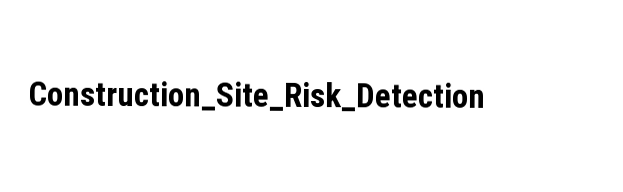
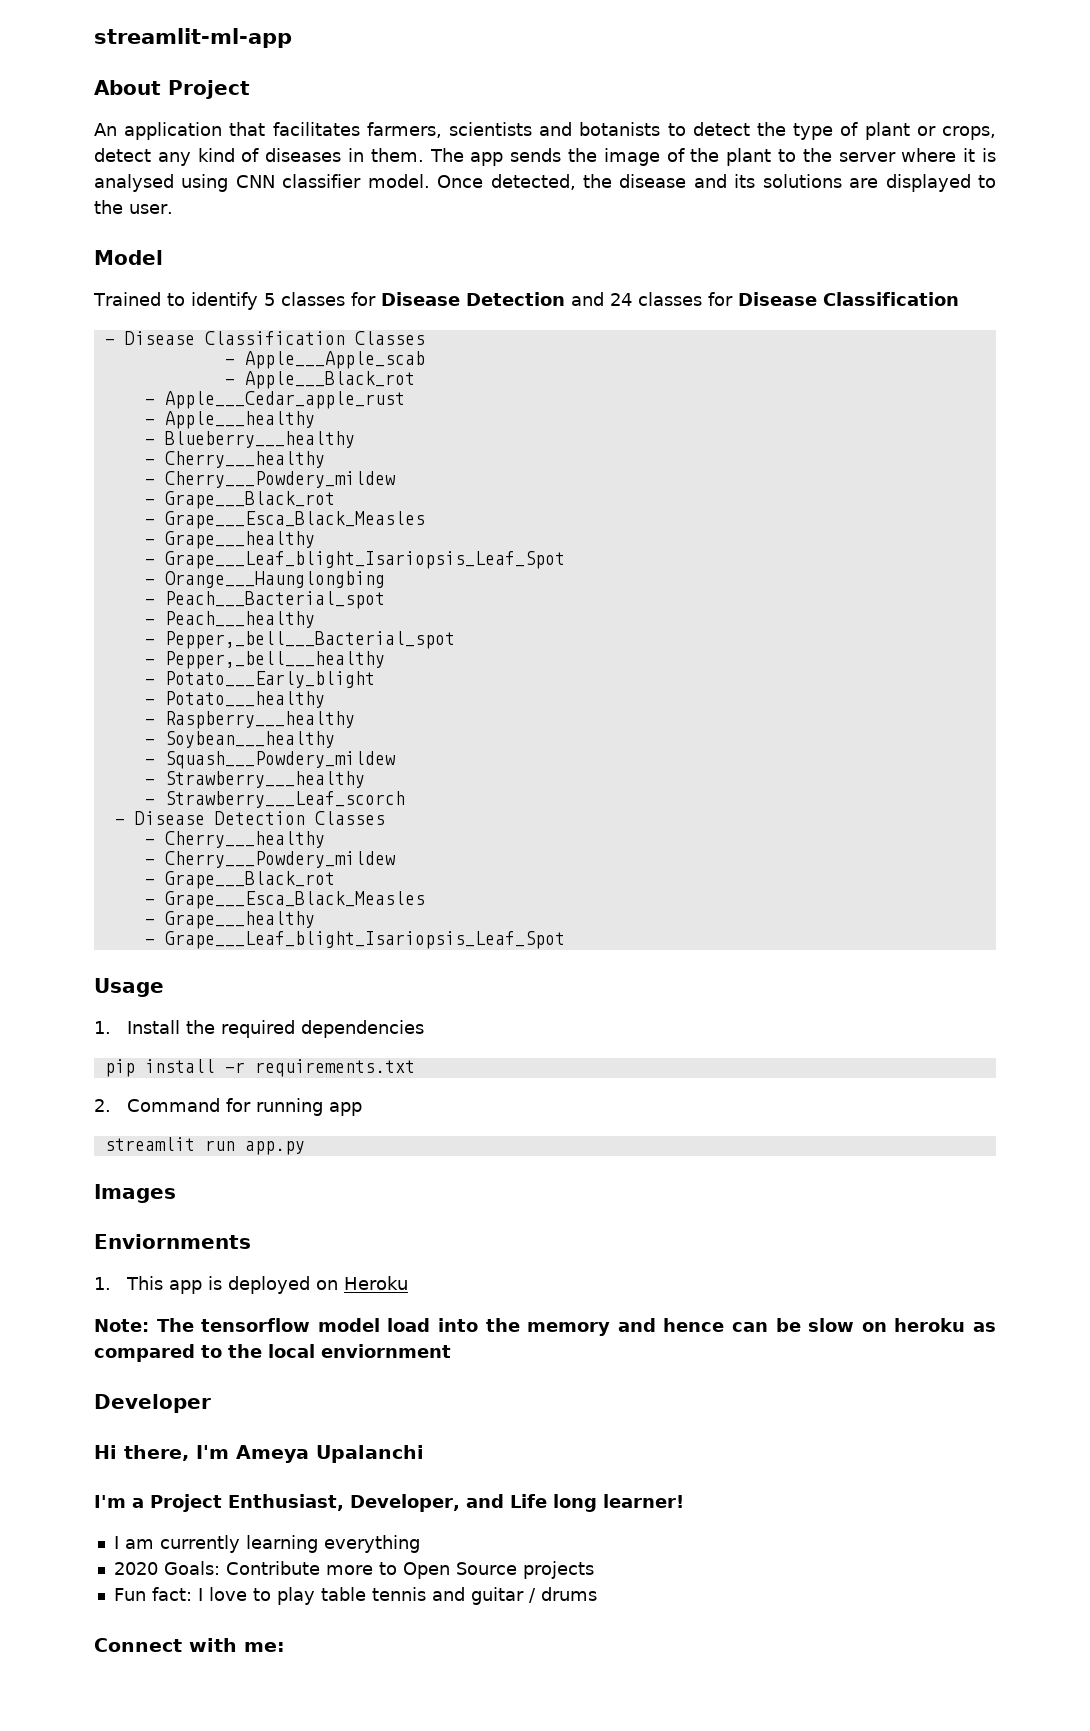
- Construction_Site_Risk_Detection
+ streamlit-ml-app
+ About Project
+ An application that facilitates farmers, scientists and botanists to detect the type of plant or crops, detect any kind of diseases in them. The app sends the image of the plant to the server where it is analysed using CNN classifier model. Once detected, the disease and its solutions are displayed to the user.
+ Model
+ Trained to identify 5 classes for Disease Detection and 24 classes for Disease Classification
+ - Disease Classification Classes
+ - Apple___Apple_scab
+ - Apple___Black_rot
+ - Apple___Cedar_apple_rust
+ - Apple___healthy
+ - Blueberry___healthy
+ - Cherry___healthy
+ - Cherry___Powdery_mildew
+ - Grape___Black_rot
+ - Grape___Esca_Black_Measles
+ - Grape___healthy
+ - Grape___Leaf_blight_Isariopsis_Leaf_Spot
+ - Orange___Haunglongbing
+ - Peach___Bacterial_spot
+ - Peach___healthy
+ - Pepper,_bell___Bacterial_spot
+ - Pepper,_bell___healthy
+ - Potato___Early_blight
+ - Potato___healthy
+ - Raspberry___healthy
+ - Soybean___healthy
+ - Squash___Powdery_mildew
+ - Strawberry___healthy
+ - Strawberry___Leaf_scorch
+ - Disease Detection Classes
+ - Cherry___healthy
+ - Cherry___Powdery_mildew
+ - Grape___Black_rot
+ - Grape___Esca_Black_Measles
+ - Grape___healthy
+ - Grape___Leaf_blight_Isariopsis_Leaf_Spot
+ Usage
+ 1. Install the required dependencies
+ pip install -r requirements.txt
+ 2. Command for running app
+ streamlit run app.py
+ Images
+ Enviornments
+ 1. This app is deployed on Heroku
+ Note: The tensorflow model load into the memory and hence can be slow on heroku as compared to the local enviornment
+ Developer
+ Hi there, I'm Ameya Upalanchi
+ I'm a Project Enthusiast, Developer, and Life long learner!
+ I am currently learning everything
+ 2020 Goals: Contribute more to Open Source projects
+ Fun fact: I love to play table tennis and guitar / drums
+ Connect with me:

